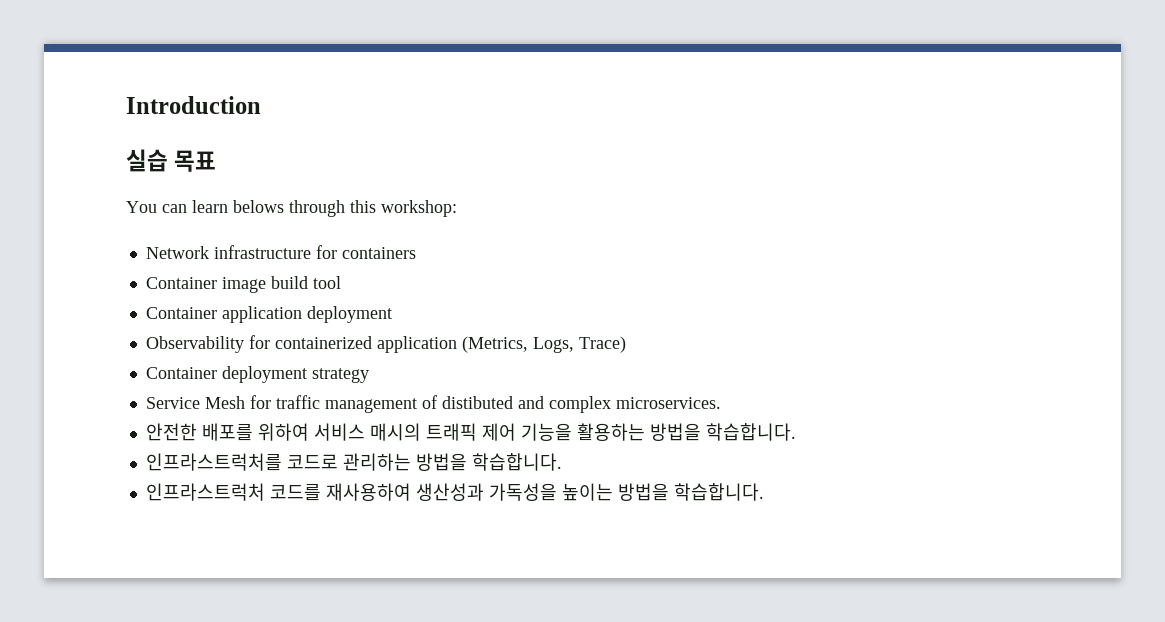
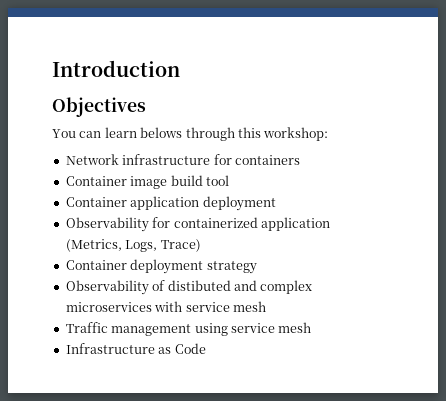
- 실습 목표
+ Objectives
- Service Mesh for traffic management of distibuted and complex microservices.
- 안전한 배포를 위하여 서비스 매시의 트래픽 제어 기능을 활용하는 방법을 학습합니다.
- 인프라스트럭처를 코드로 관리하는 방법을 학습합니다.
- 인프라스트럭처 코드를 재사용하여 생산성과 가독성을 높이는 방법을 학습합니다.
+ Observability of distibuted and complex microservices with service mesh
+ Traffic management using service mesh
+ Infrastructure as Code

